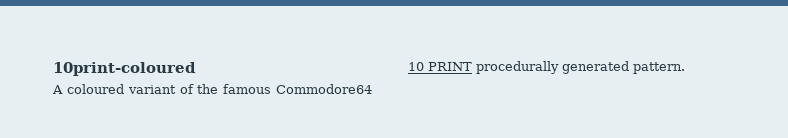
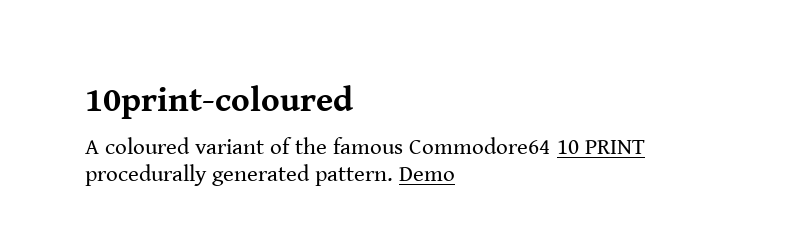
+ Demo

